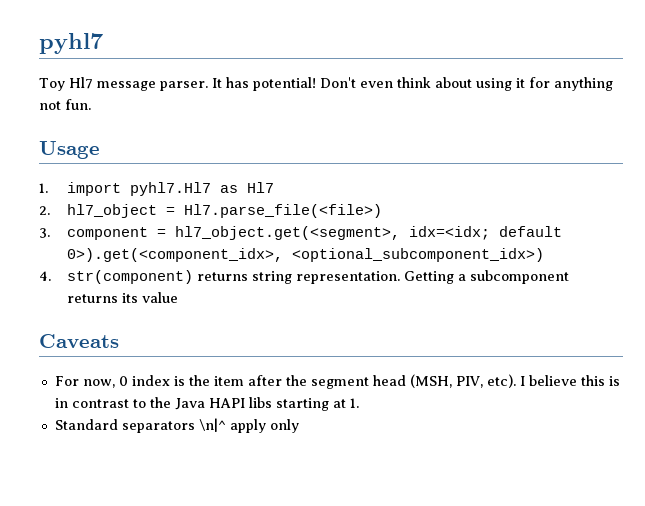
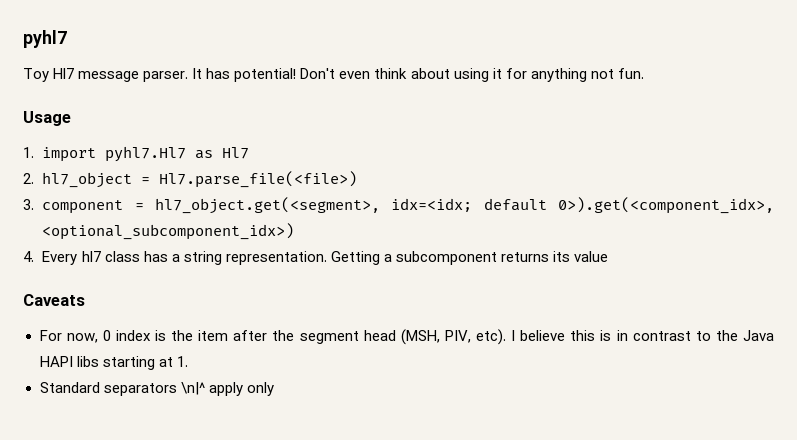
- 4. str(component) returns string representation.
+ 4. Every hl7 class has a string representation.

